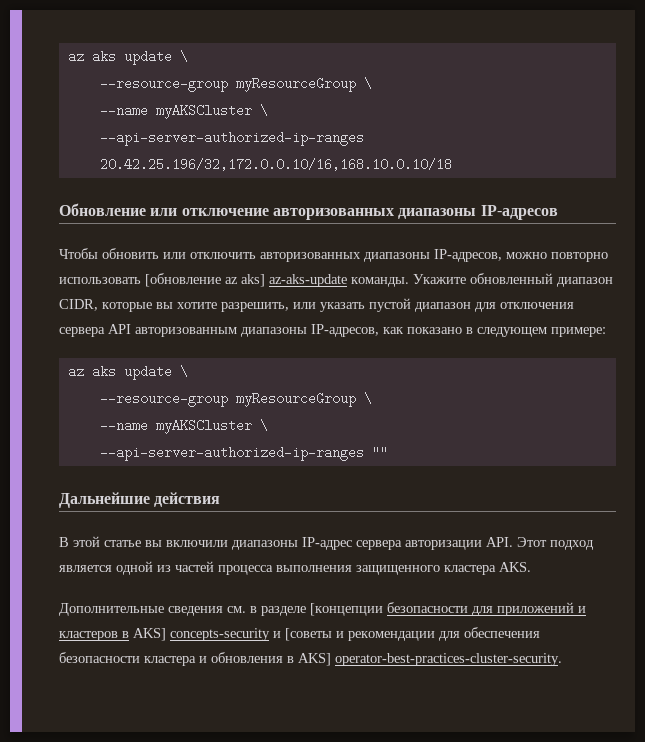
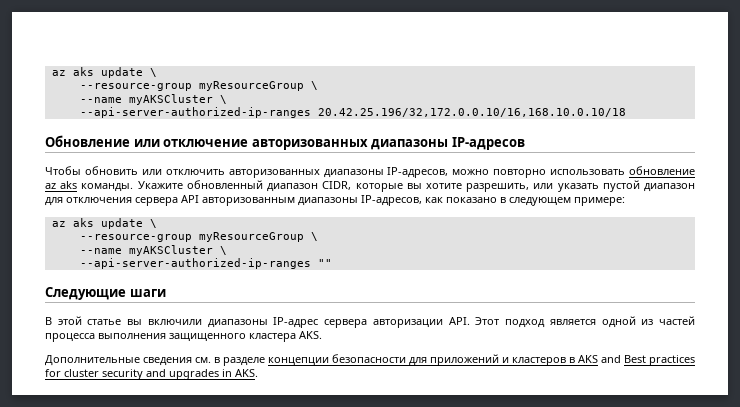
- Чтобы обновить или отключить авторизованных диапазоны IP-адресов, можно повторно использовать [обновление az aks] az-aks-update команды.
+ Чтобы обновить или отключить авторизованных диапазоны IP-адресов, можно повторно использовать обновление az aks команды.
- Дальнейшие действия
+ Следующие шаги
- Дополнительные сведения см. в разделе [концепции безопасности для приложений и кластеров в AKS] concepts-security и [советы и рекомендации для обеспечения безопасности кластера и обновления в AKS] operator-best-practices-cluster-security.
+ Дополнительные сведения см. в разделе концепции безопасности для приложений и кластеров в AKS and Best practices for cluster security and upgrades in AKS.

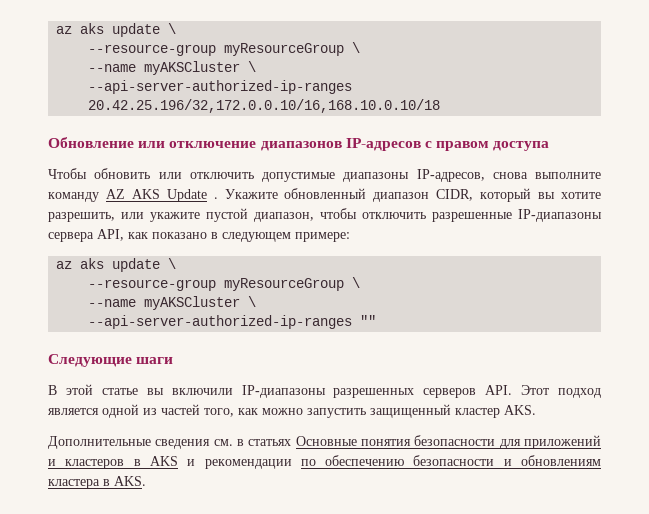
- Обновление или отключение авторизованных диапазоны IP-адресов
+ Обновление или отключение диапазонов IP-адресов с правом доступа
- Чтобы обновить или отключить авторизованных диапазоны IP-адресов, можно повторно использовать обновление az aks команды.
+ Чтобы обновить или отключить допустимые диапазоны IP-адресов, снова выполните команду AZ AKS Update .
- Укажите обновленный диапазон CIDR, которые вы хотите разрешить, или указать пустой диапазон для отключения сервера API авторизованным диапазоны IP-адресов, как показано в следующем примере:
+ Укажите обновленный диапазон CIDR, который вы хотите разрешить, или укажите пустой диапазон, чтобы отключить разрешенные IP-диапазоны сервера API, как показано в следующем примере:
- В этой статье вы включили диапазоны IP-адрес сервера авторизации API. Этот подход является одной из частей процесса выполнения защищенного кластера AKS.
+ В этой статье вы включили IP-диапазоны разрешенных серверов API. Этот подход является одной из частей того, как можно запустить защищенный кластер AKS.
- Дополнительные сведения см. в разделе концепции безопасности для приложений и кластеров в AKS and Best practices for cluster security and upgrades in AKS.
+ Дополнительные сведения см. в статьях Основные понятия безопасности для приложений и кластеров в AKS и рекомендации по обеспечению безопасности и обновлениям кластера в AKS.

